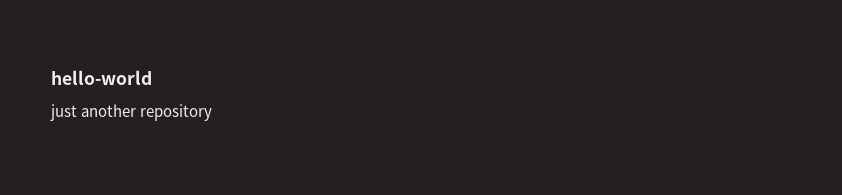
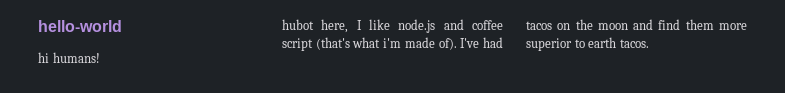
- just another repository
+ hi humans!
+ hubot here, I like node.js and coffee script (that's what i'm made of). I've had tacos on the moon and find them more superior to earth tacos.

